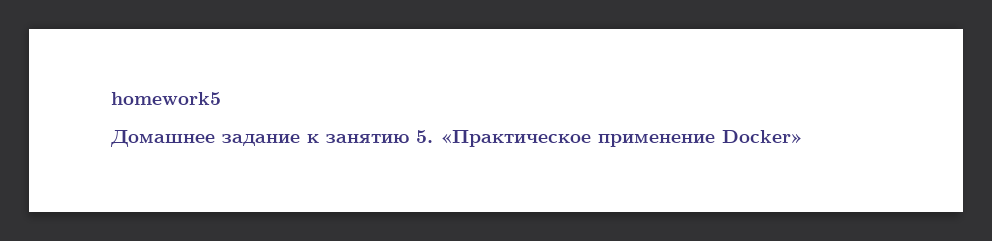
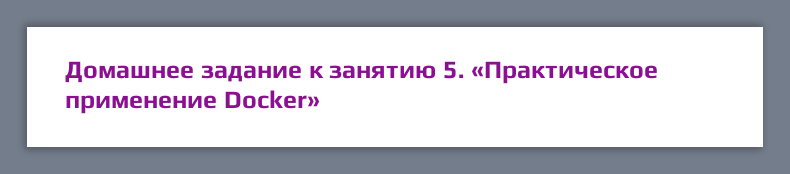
- homework5

